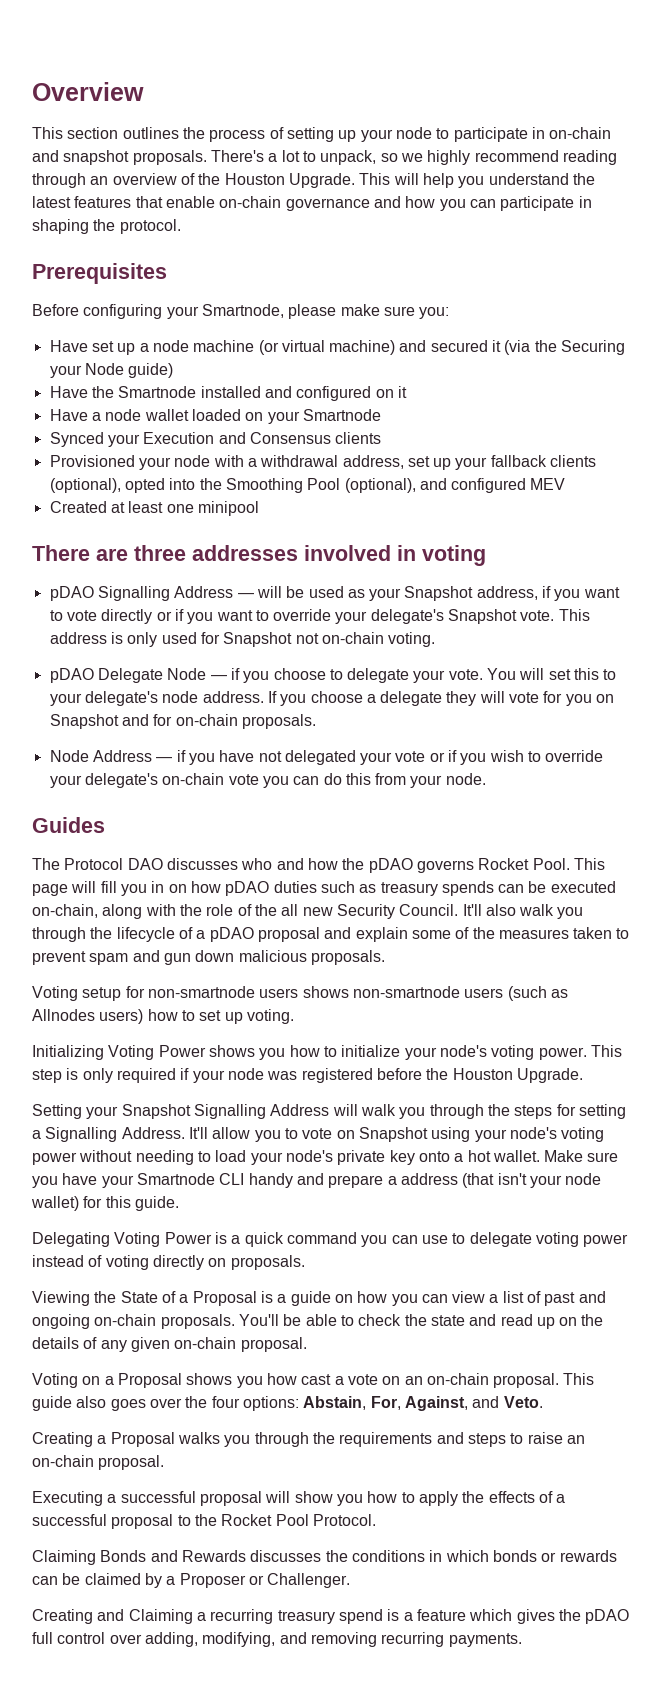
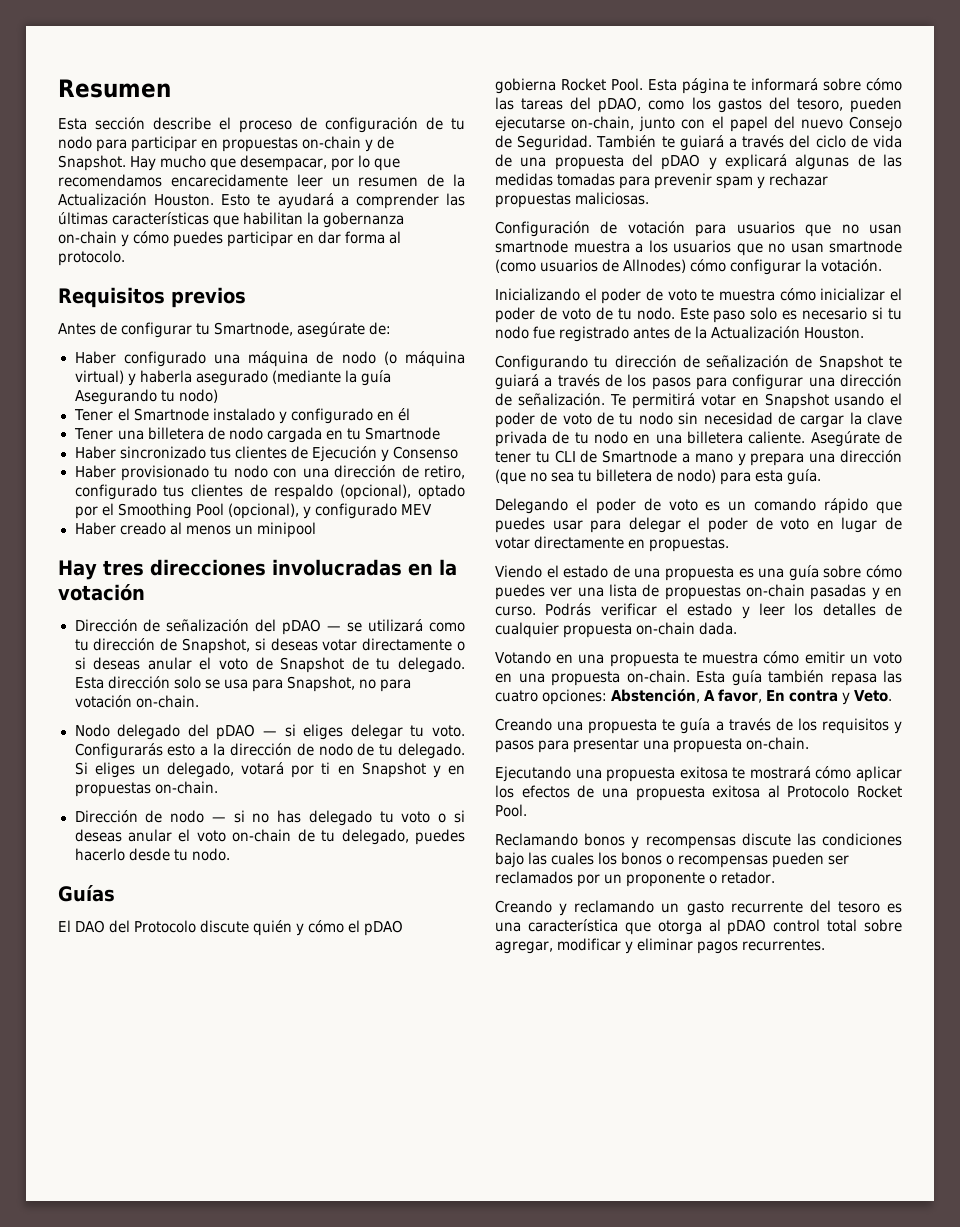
- Overview
- This section outlines the process of setting up your node to participate in on-chain and snapshot proposals. There's a lot to unpack, so we highly recommend reading through an overview of the Houston Upgrade. This will help you understand the latest features that enable on-chain governance and how you can participate in shaping the protocol.
- Prerequisites
- Before configuring your Smartnode, please make sure you:
- Have set up a node machine (or virtual machine) and secured it (via the Securing your Node guide)
- Have the Smartnode installed and configured on it
- Have a node wallet loaded on your Smartnode
- Synced your Execution and Consensus clients
- Provisioned your node with a withdrawal address, set up your fallback clients (optional), opted into the Smoothing Pool (optional), and configured MEV
- Created at least one minipool
- There are three addresses involved in voting
- pDAO Signalling Address — will be used as your Snapshot address, if you want to vote directly or if you want to override your delegate's Snapshot vote. This address is only used for Snapshot not on-chain voting.
- pDAO Delegate Node — if you choose to delegate your vote. You will set this to your delegate's node address. If you choose a delegate they will vote for you on Snapshot and for on-chain proposals.
- Node Address — if you have not delegated your vote or if you wish to override your delegate's on-chain vote you can do this from your node.
- Guides
- The Protocol DAO discusses who and how the pDAO governs Rocket Pool. This page will fill you in on how pDAO duties such as treasury spends can be executed on-chain, along with the role of the all new Security Council. It'll also walk you through the lifecycle of a pDAO proposal and explain some of the measures taken to prevent spam and gun down malicious proposals.
- Voting setup for non-smartnode users shows non-smartnode users (such as Allnodes users) how to set up voting.
- Initializing Voting Power shows you how to initialize your node's voting power. This step is only required if your node was registered before the Houston Upgrade.
- Setting your Snapshot Signalling Address will walk you through the steps for setting a Signalling Address. It'll allow you to vote on Snapshot using your node's voting power without needing to load your node's private key onto a hot wallet. Make sure you have your Smartnode CLI handy and prepare a address (that isn't your node wallet) for this guide.
- Delegating Voting Power is a quick command you can use to delegate voting power instead of voting directly on proposals.
- Viewing the State of a Proposal is a guide on how you can view a list of past and ongoing on-chain proposals. You'll be able to check the state and read up on the details of any given on-chain proposal.
- Voting on a Proposal shows you how cast a vote on an on-chain proposal. This guide also goes over the four options: Abstain, For, Against, and Veto.
- Creating a Proposal walks you through the requirements and steps to raise an on-chain proposal.
- Executing a successful proposal will show you how to apply the effects of a successful proposal to the Rocket Pool Protocol.
- Claiming Bonds and Rewards discusses the conditions in which bonds or rewards can be claimed by a Proposer or Challenger.
- Creating and Claiming a recurring treasury spend is a feature which gives the pDAO full control over adding, modifying, and removing recurring payments.
+ Resumen
+ Esta sección describe el proceso de configuración de tu nodo para participar en propuestas on-chain y de Snapshot. Hay mucho que desempacar, por lo que recomendamos encarecidamente leer un resumen de la Actualización Houston. Esto te ayudará a comprender las últimas características que habilitan la gobernanza on-chain y cómo puedes participar en dar forma al protocolo.
+ Requisitos previos
+ Antes de configurar tu Smartnode, asegúrate de:
+ Haber configurado una máquina de nodo (o máquina virtual) y haberla asegurado (mediante la guía Asegurando tu nodo)
+ Tener el Smartnode instalado y configurado en él
+ Tener una billetera de nodo cargada en tu Smartnode
+ Haber sincronizado tus clientes de Ejecución y Consenso
+ Haber provisionado tu nodo con una dirección de retiro, configurado tus clientes de respaldo (opcional), optado por el Smoothing Pool (opcional), y configurado MEV
+ Haber creado al menos un minipool
+ Hay tres direcciones involucradas en la votación
+ Dirección de señalización del pDAO — se utilizará como tu dirección de Snapshot, si deseas votar directamente o si deseas anular el voto de Snapshot de tu delegado. Esta dirección solo se usa para Snapshot, no para votación on-chain.
+ Nodo delegado del pDAO — si eliges delegar tu voto. Configurarás esto a la dirección de nodo de tu delegado. Si eliges un delegado, votará por ti en Snapshot y en propuestas on-chain.
+ Dirección de nodo — si no has delegado tu voto o si deseas anular el voto on-chain de tu delegado, puedes hacerlo desde tu nodo.
+ Guías
+ El DAO del Protocolo discute quién y cómo el pDAO gobierna Rocket Pool. Esta página te informará sobre cómo las tareas del pDAO, como los gastos del tesoro, pueden ejecutarse on-chain, junto con el papel del nuevo Consejo de Seguridad. También te guiará a través del ciclo de vida de una propuesta del pDAO y explicará algunas de las medidas tomadas para prevenir spam y rechazar propuestas maliciosas.
+ Configuración de votación para usuarios que no usan smartnode muestra a los usuarios que no usan smartnode (como usuarios de Allnodes) cómo configurar la votación.
+ Inicializando el poder de voto te muestra cómo inicializar el poder de voto de tu nodo. Este paso solo es necesario si tu nodo fue registrado antes de la Actualización Houston.
+ Configurando tu dirección de señalización de Snapshot te guiará a través de los pasos para configurar una dirección de señalización. Te permitirá votar en Snapshot usando el poder de voto de tu nodo sin necesidad de cargar la clave privada de tu nodo en una billetera caliente. Asegúrate de tener tu CLI de Smartnode a mano y prepara una dirección (que no sea tu billetera de nodo) para esta guía.
+ Delegando el poder de voto es un comando rápido que puedes usar para delegar el poder de voto en lugar de votar directamente en propuestas.
+ Viendo el estado de una propuesta es una guía sobre cómo puedes ver una lista de propuestas on-chain pasadas y en curso. Podrás verificar el estado y leer los detalles de cualquier propuesta on-chain dada.
+ Votando en una propuesta te muestra cómo emitir un voto en una propuesta on-chain. Esta guía también repasa las cuatro opciones: Abstención, A favor, En contra y Veto.
+ Creando una propuesta te guía a través de los requisitos y pasos para presentar una propuesta on-chain.
+ Ejecutando una propuesta exitosa te mostrará cómo aplicar los efectos de una propuesta exitosa al Protocolo Rocket Pool.
+ Reclamando bonos y recompensas discute las condiciones bajo las cuales los bonos o recompensas pueden ser reclamados por un proponente o retador.
+ Creando y reclamando un gasto recurrente del tesoro es una característica que otorga al pDAO control total sobre agregar, modificar y eliminar pagos recurrentes.

